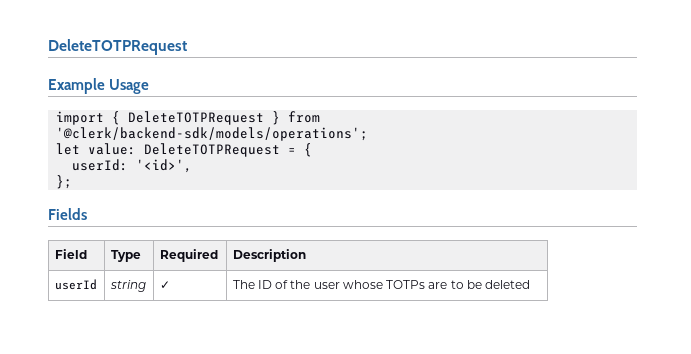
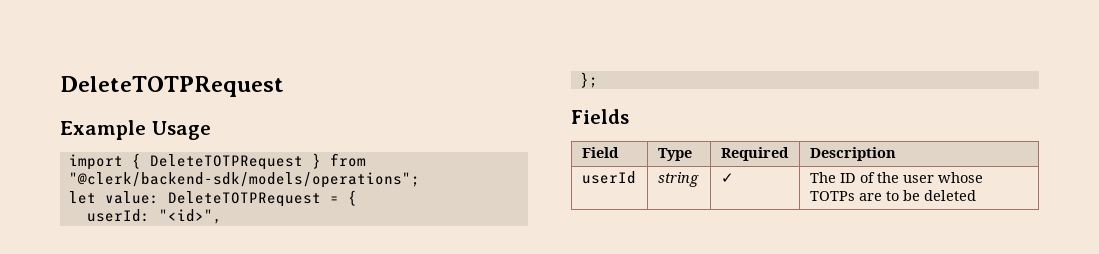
- import { DeleteTOTPRequest } from '@clerk/backend-sdk/models/operations';
+ import { DeleteTOTPRequest } from "@clerk/backend-sdk/models/operations";
- userId: '<id>',
+ userId: "<id>",

